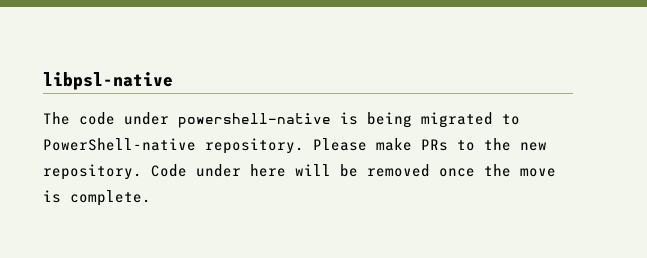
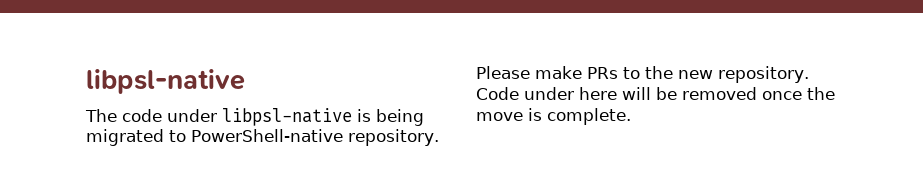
- The code under powershell-native is being migrated to PowerShell-native repository.
+ The code under libpsl-native is being migrated to PowerShell-native repository.

